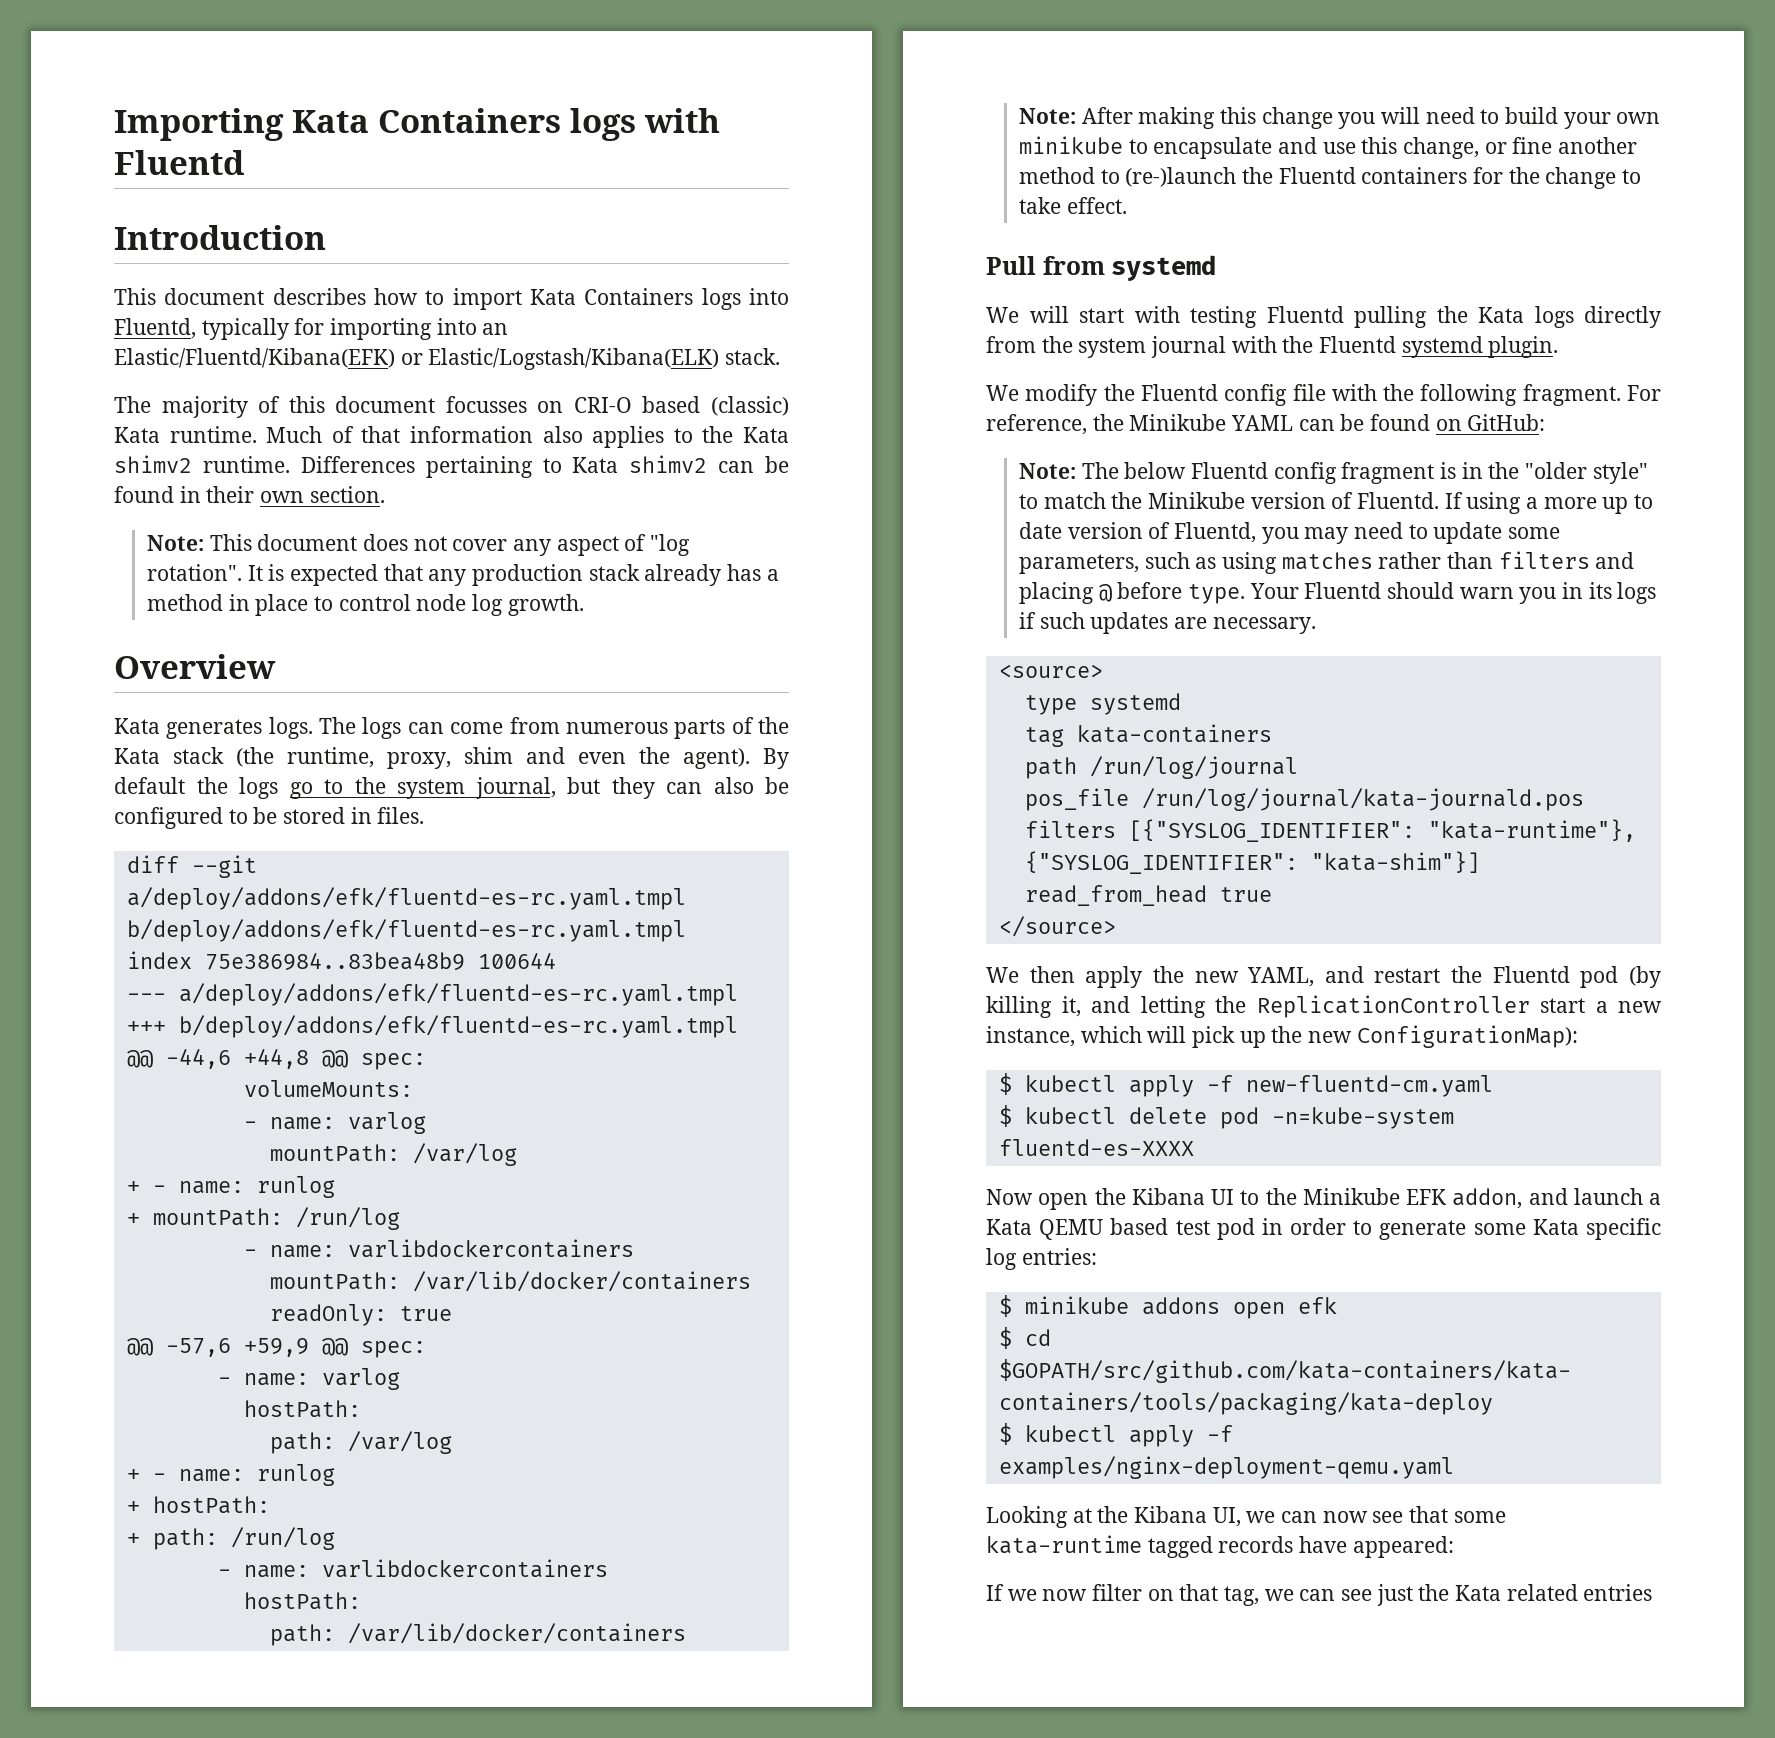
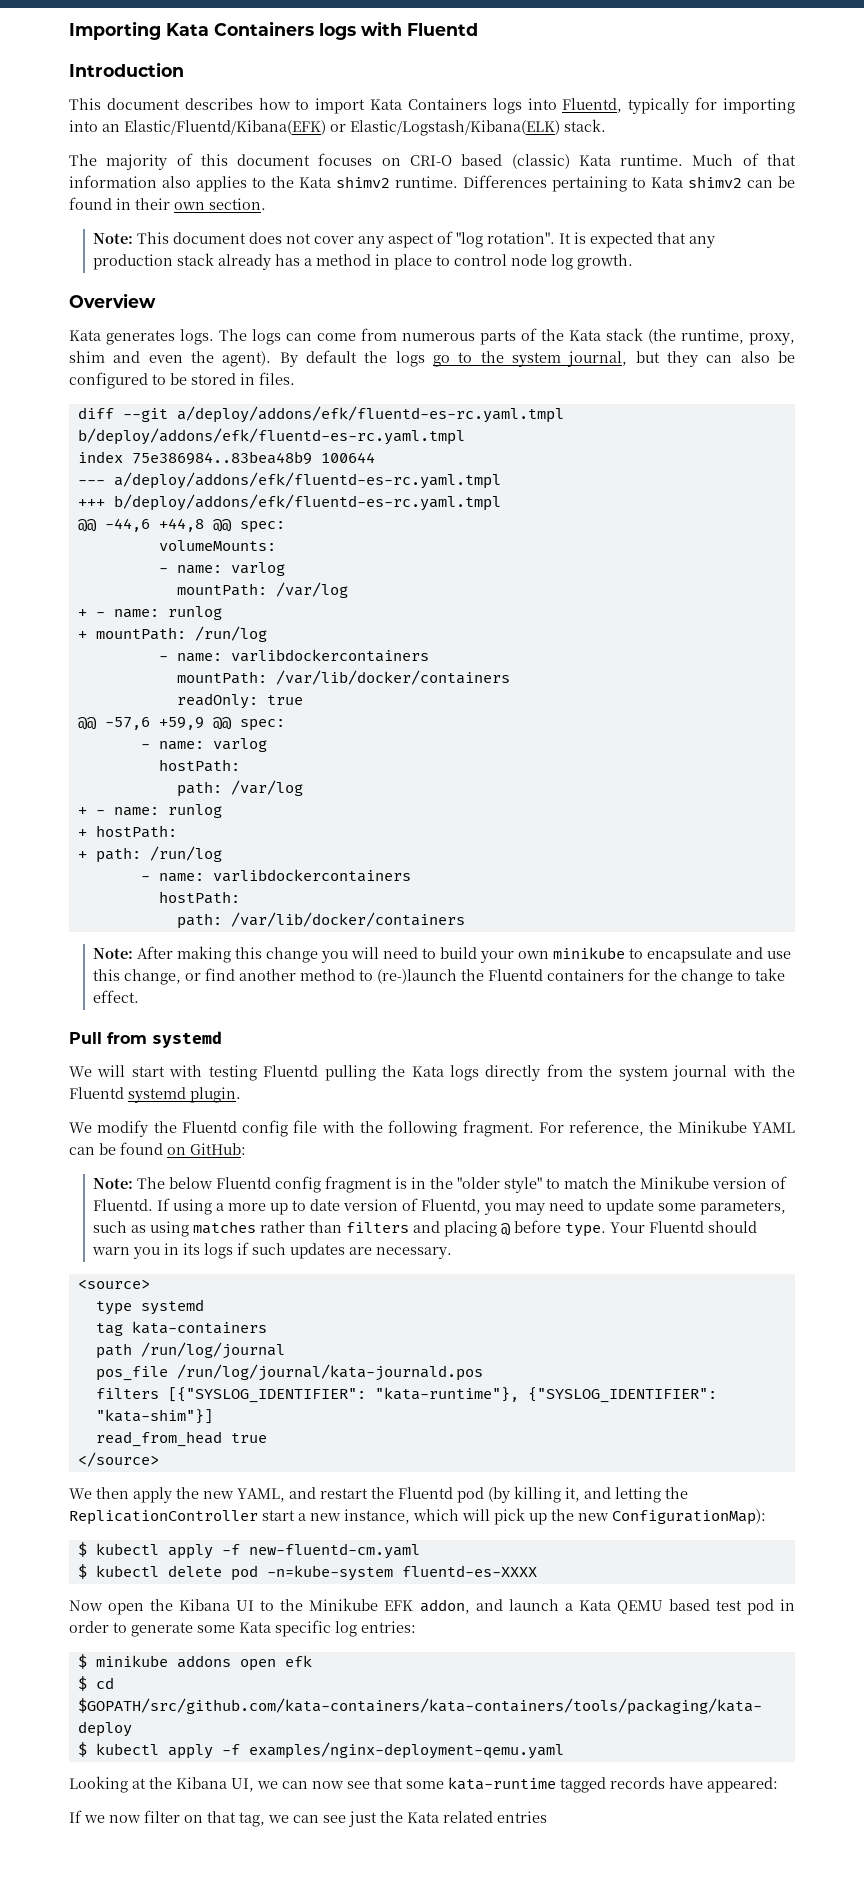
- The majority of this document focusses on CRI-O based (classic) Kata runtime.
+ The majority of this document focuses on CRI-O based (classic) Kata runtime.
- Note: After making this change you will need to build your own minikube to encapsulate and use this change, or fine another method to (re-)launch the Fluentd containers for the change to take effect.
+ Note: After making this change you will need to build your own minikube to encapsulate and use this change, or find another method to (re-)launch the Fluentd containers for the change to take effect.

